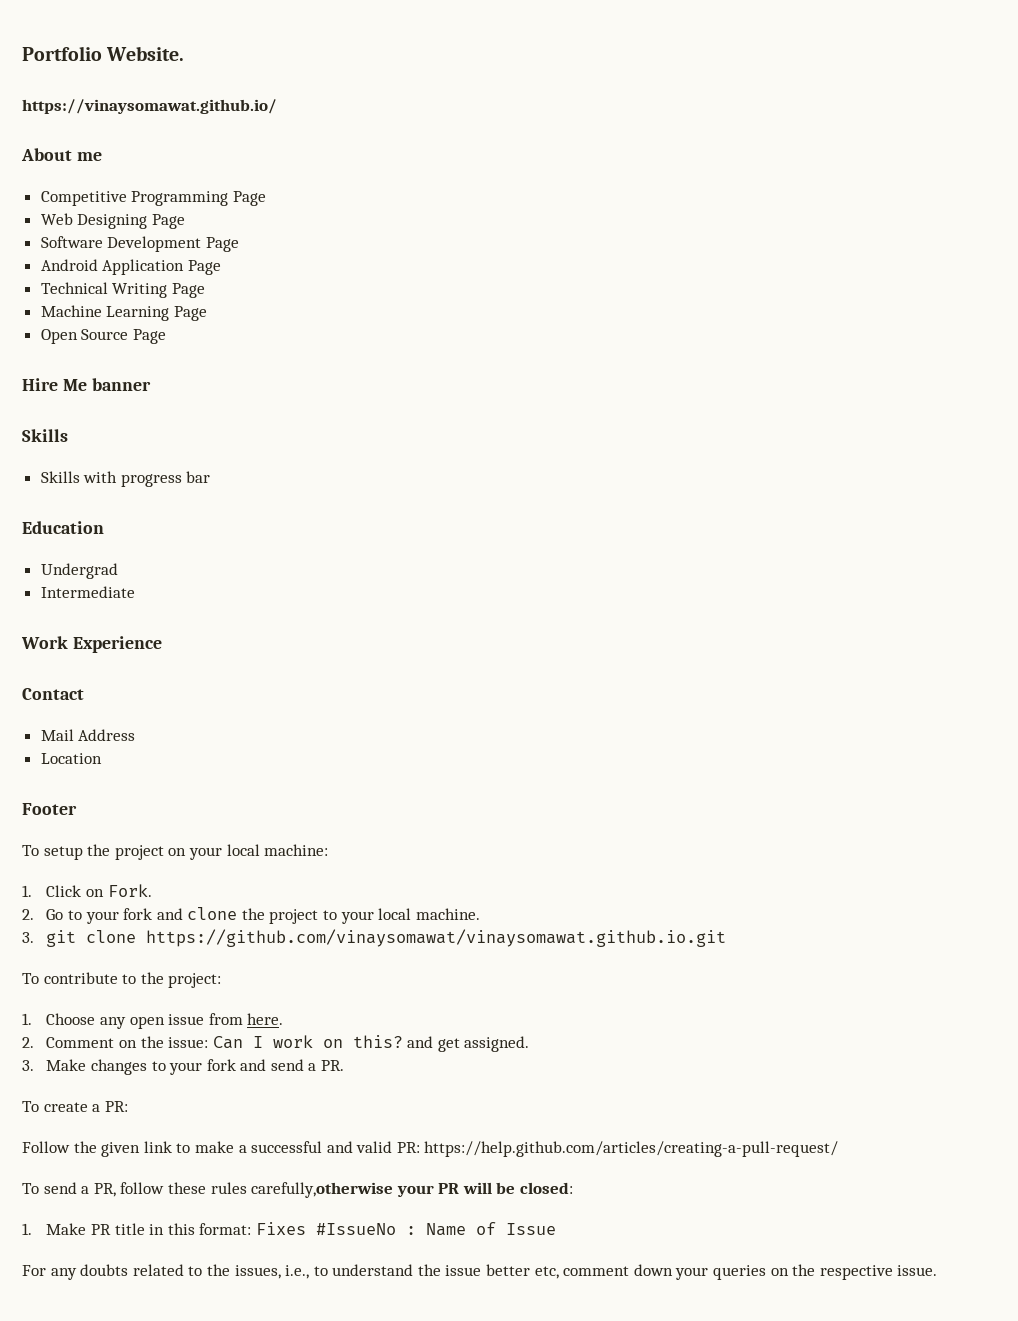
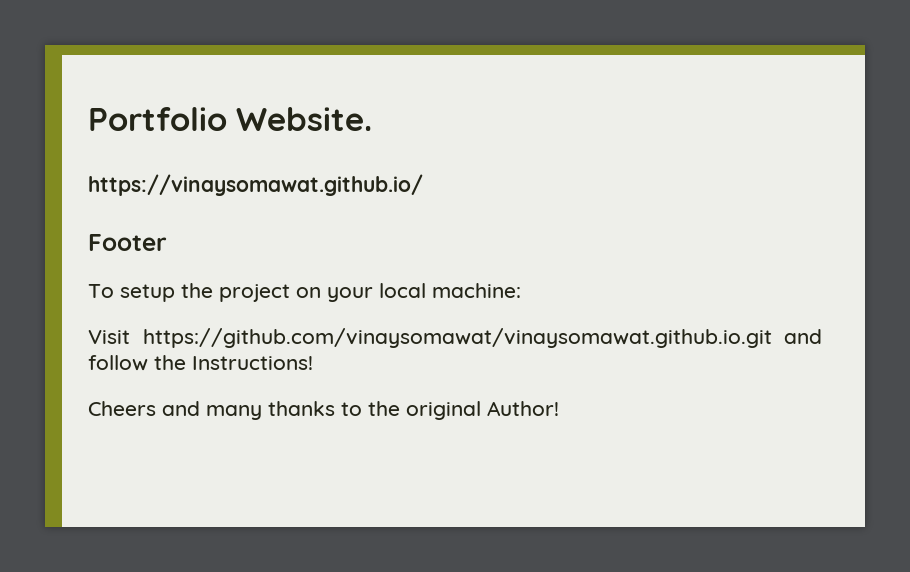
- About me
- Competitive Programming Page
- Web Designing Page
- Software Development Page
- Android Application Page
- Technical Writing Page
- Machine Learning Page
- Open Source Page
- Hire Me banner
- Skills
- Skills with progress bar
- Education
- Undergrad
- Intermediate
- Work Experience
- Contact
- Mail Address
- Location
- 1. Click on Fork.
- 2. Go to your fork and clone the project to your local machine.
- 3. git clone https://github.com/vinaysomawat/vinaysomawat.github.io.git
- To contribute to the project:
- 1. Choose any open issue from here.
- 2. Comment on the issue: Can I work on this? and get assigned.
- 3. Make changes to your fork and send a PR.
- To create a PR:
- Follow the given link to make a successful and valid PR: https://help.github.com/articles/creating-a-pull-request/
- To send a PR, follow these rules carefully,otherwise your PR will be closed:
- 1. Make PR title in this format: Fixes #IssueNo : Name of Issue
- For any doubts related to the issues, i.e., to understand the issue better etc, comment down your queries on the respective issue.
+ Visit https://github.com/vinaysomawat/vinaysomawat.github.io.git and follow the Instructions!
+ Cheers and many thanks to the original Author!

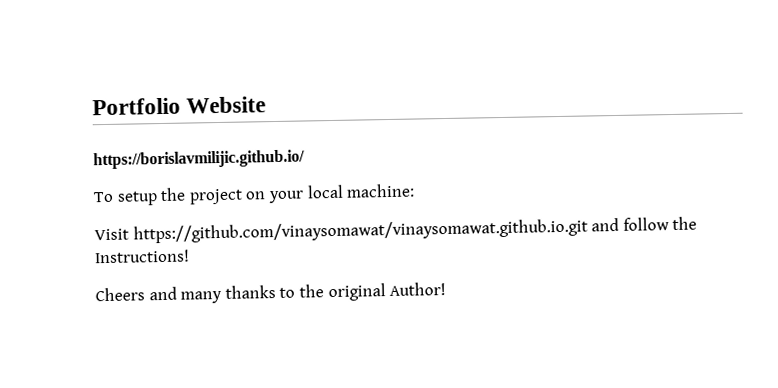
- Portfolio Website.
- https://vinaysomawat.github.io/
- Footer
+ Portfolio Website
+ https://borislavmilijic.github.io/

